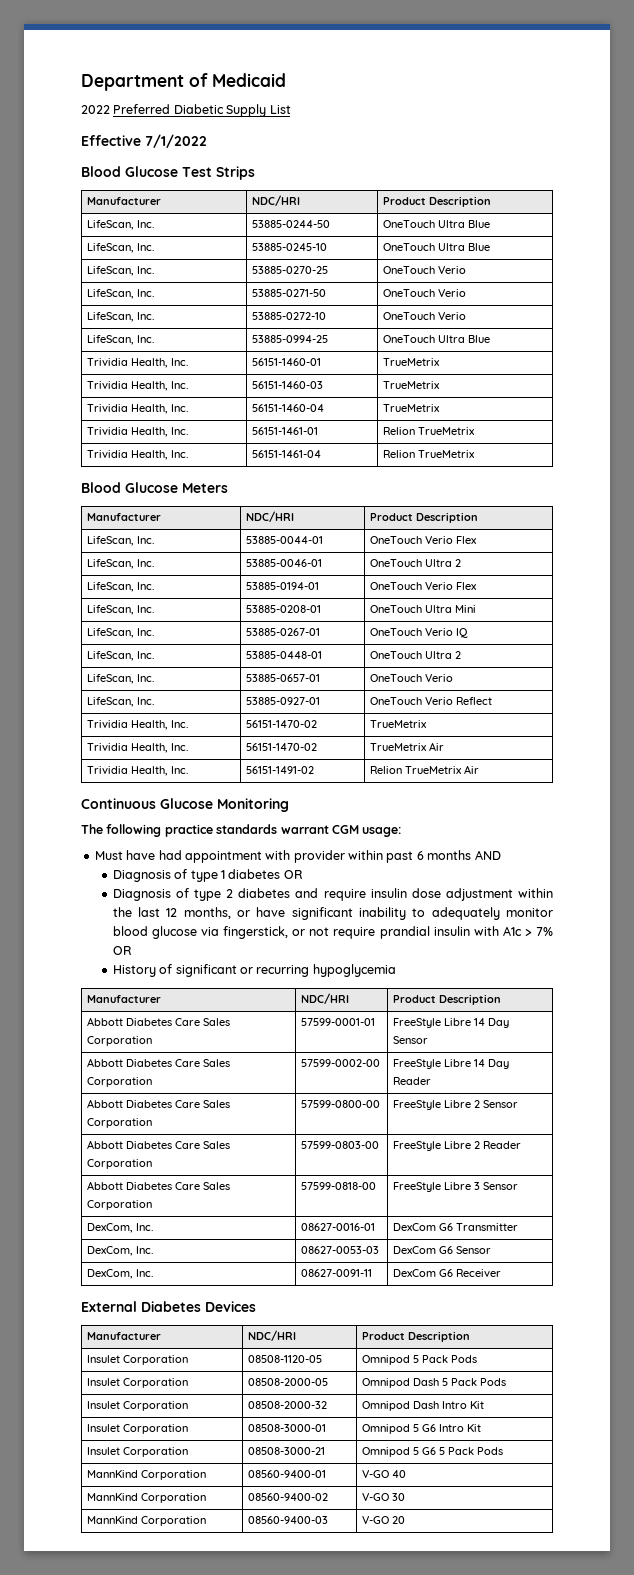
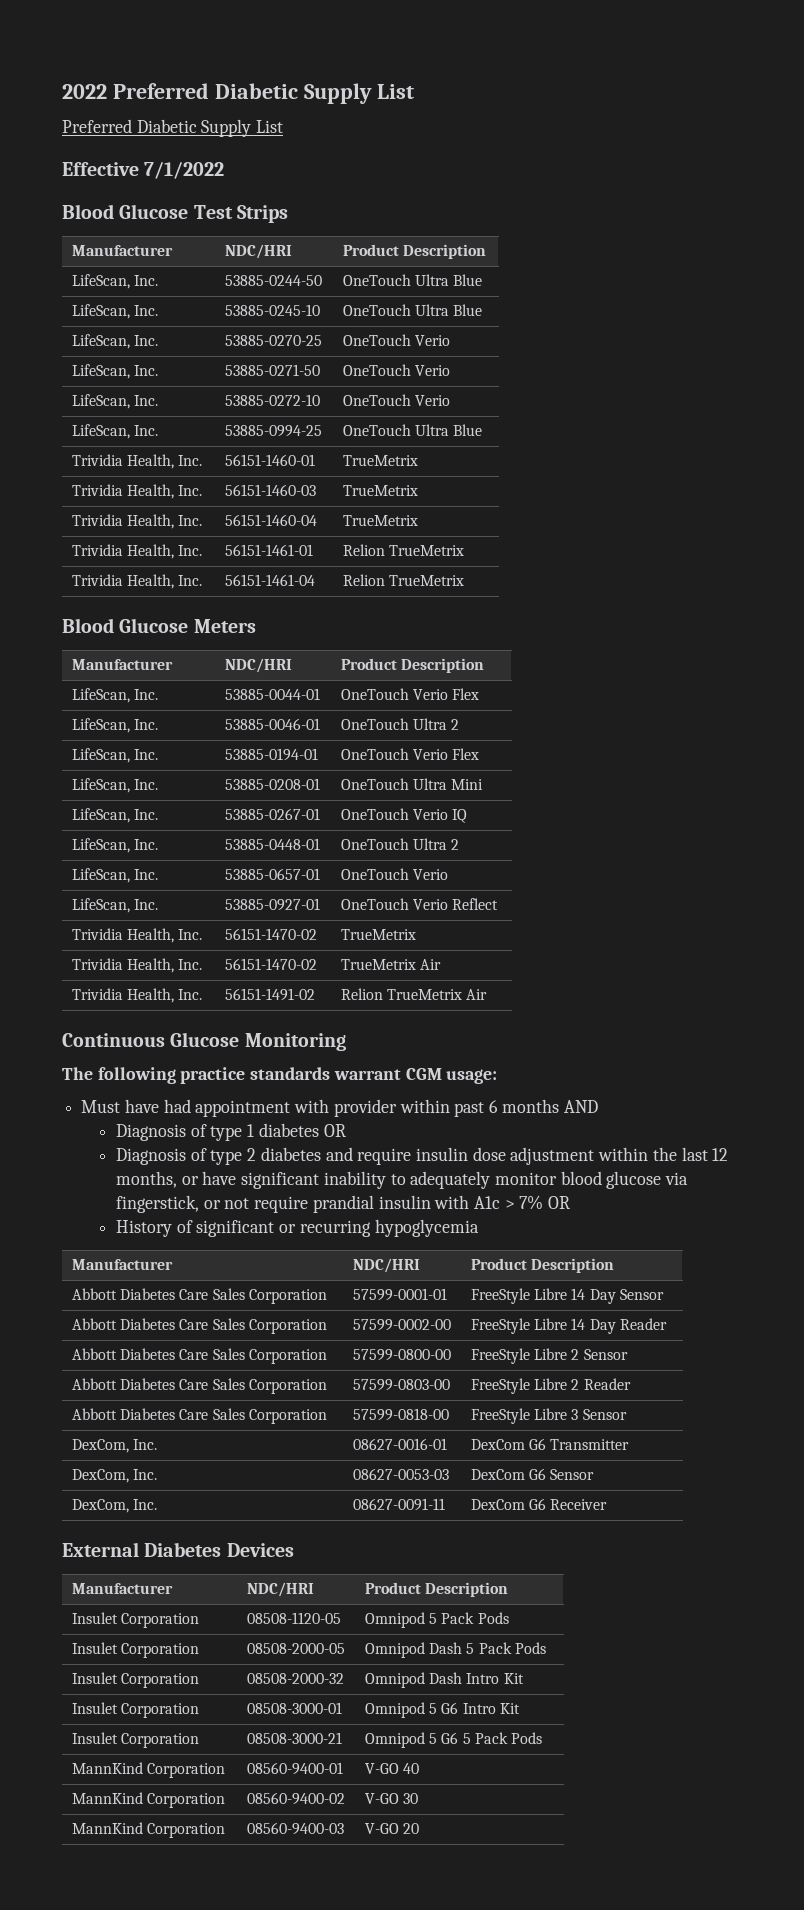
- Department of Medicaid
  2022 Preferred Diabetic Supply List
+ Preferred Diabetic Supply List

